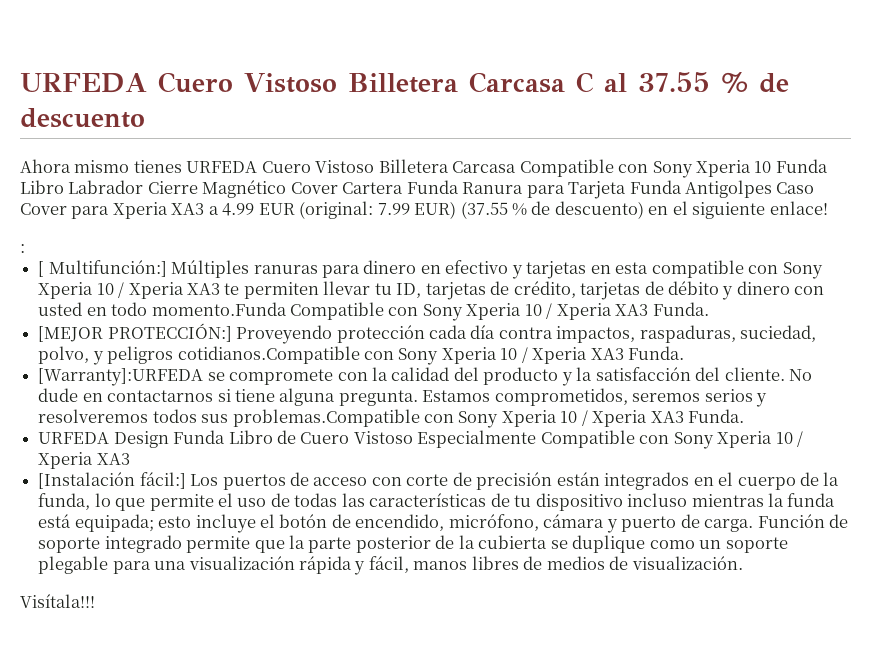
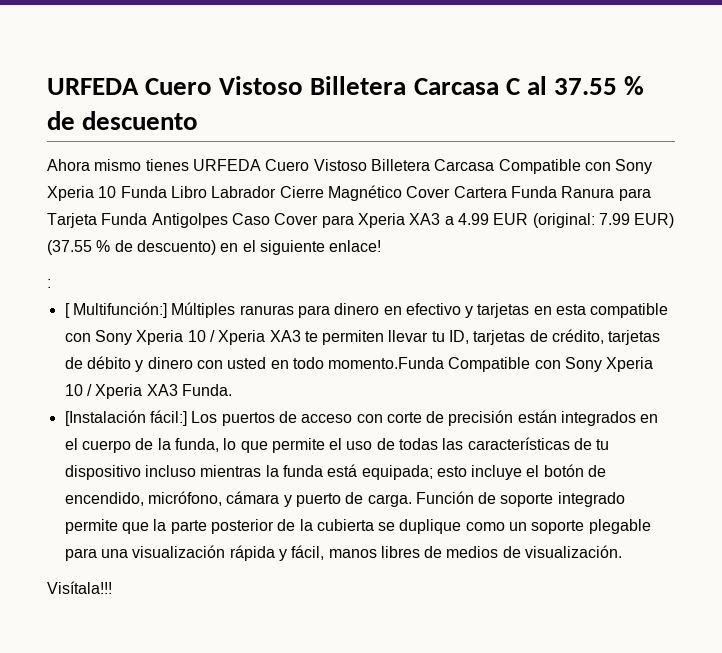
- [MEJOR PROTECCIÓN:] Proveyendo protección cada día contra impactos, raspaduras, suciedad, polvo, y peligros cotidianos.Compatible con Sony Xperia 10 / Xperia XA3 Funda.
- [Warranty]:URFEDA se compromete con la calidad del producto y la satisfacción del cliente. No dude en contactarnos si tiene alguna pregunta. Estamos comprometidos, seremos serios y resolveremos todos sus problemas.Compatible con Sony Xperia 10 / Xperia XA3 Funda.
- URFEDA Design Funda Libro de Cuero Vistoso Especialmente Compatible con Sony Xperia 10 / Xperia XA3

